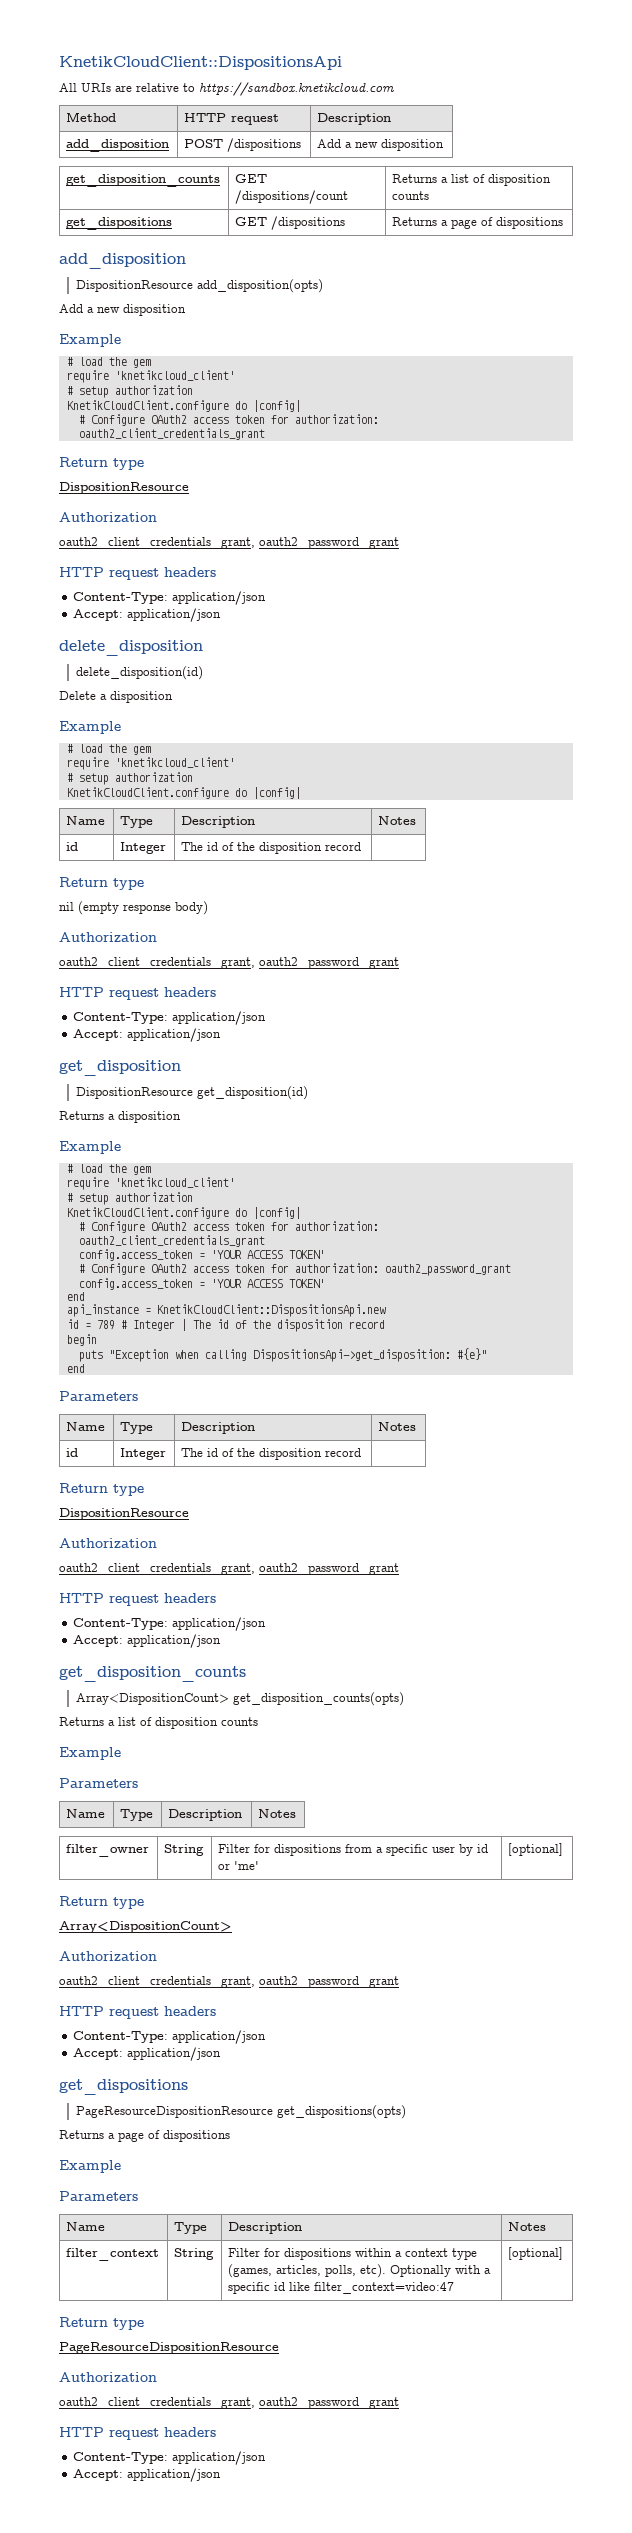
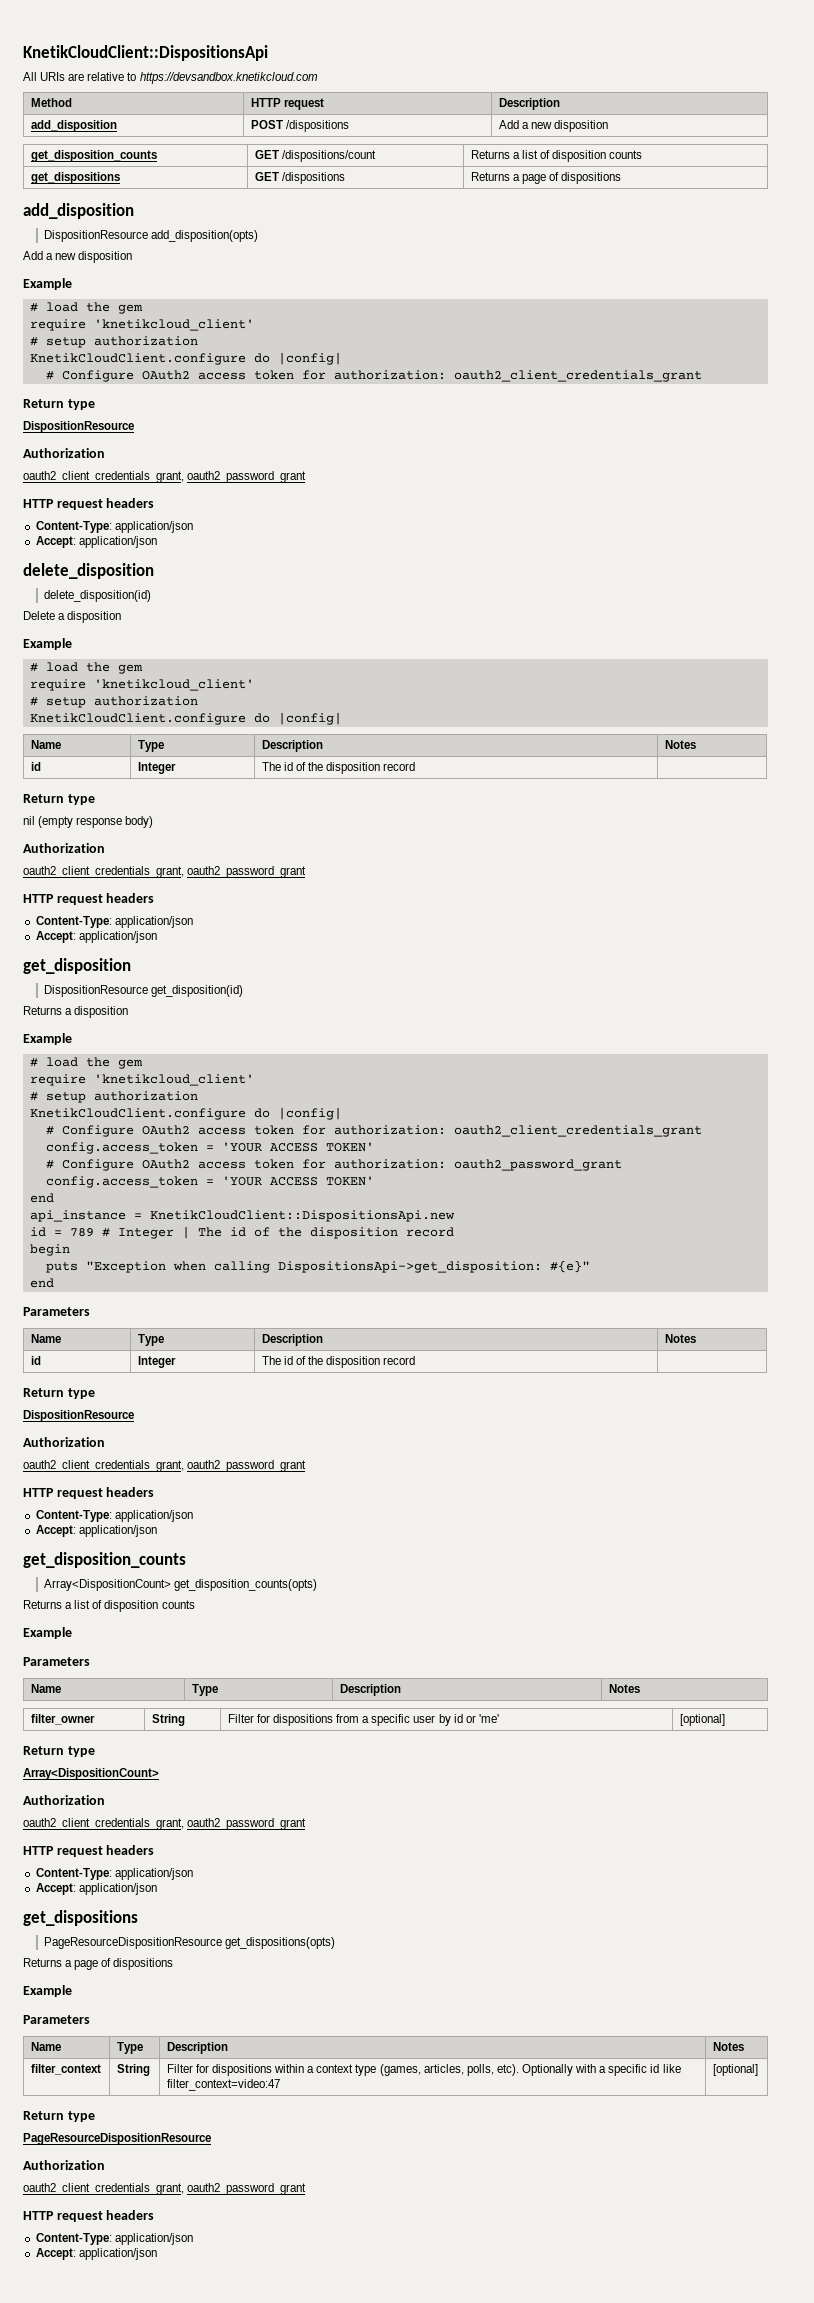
- All URIs are relative to https://sandbox.knetikcloud.com
+ All URIs are relative to https://devsandbox.knetikcloud.com

